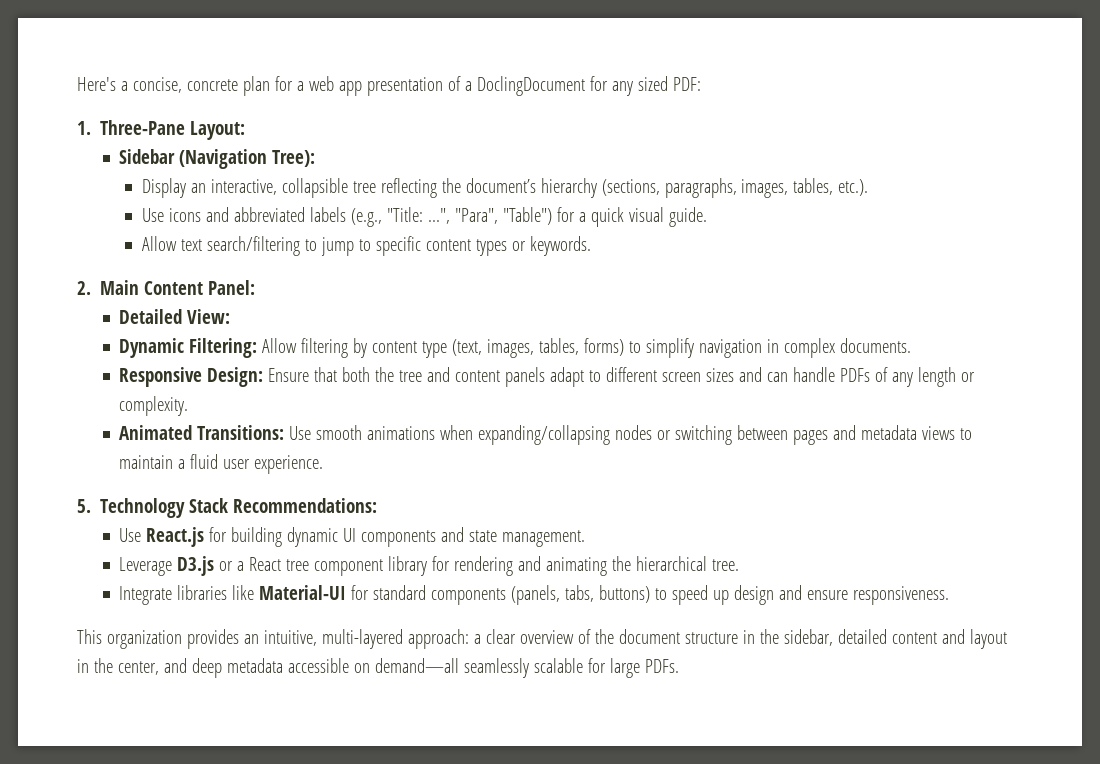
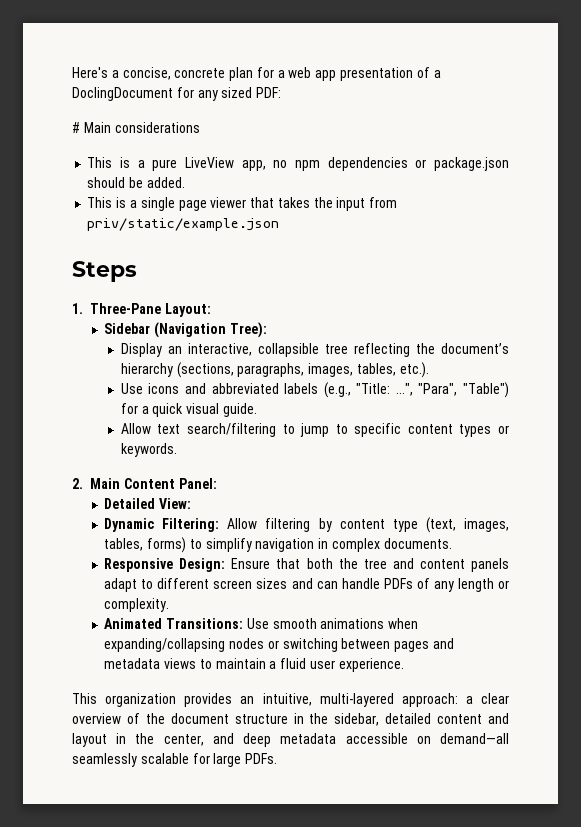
+ # Main considerations
+ This is a pure LiveView app, no npm dependencies or package.json should be added.
+ This is a single page viewer that takes the input from priv/static/example.json
+ Steps
- 5. Technology Stack Recommendations:
- Use React.js for building dynamic UI components and state management.
- Leverage D3.js or a React tree component library for rendering and animating the hierarchical tree.
- Integrate libraries like Material-UI for standard components (panels, tabs, buttons) to speed up design and ensure responsiveness.

